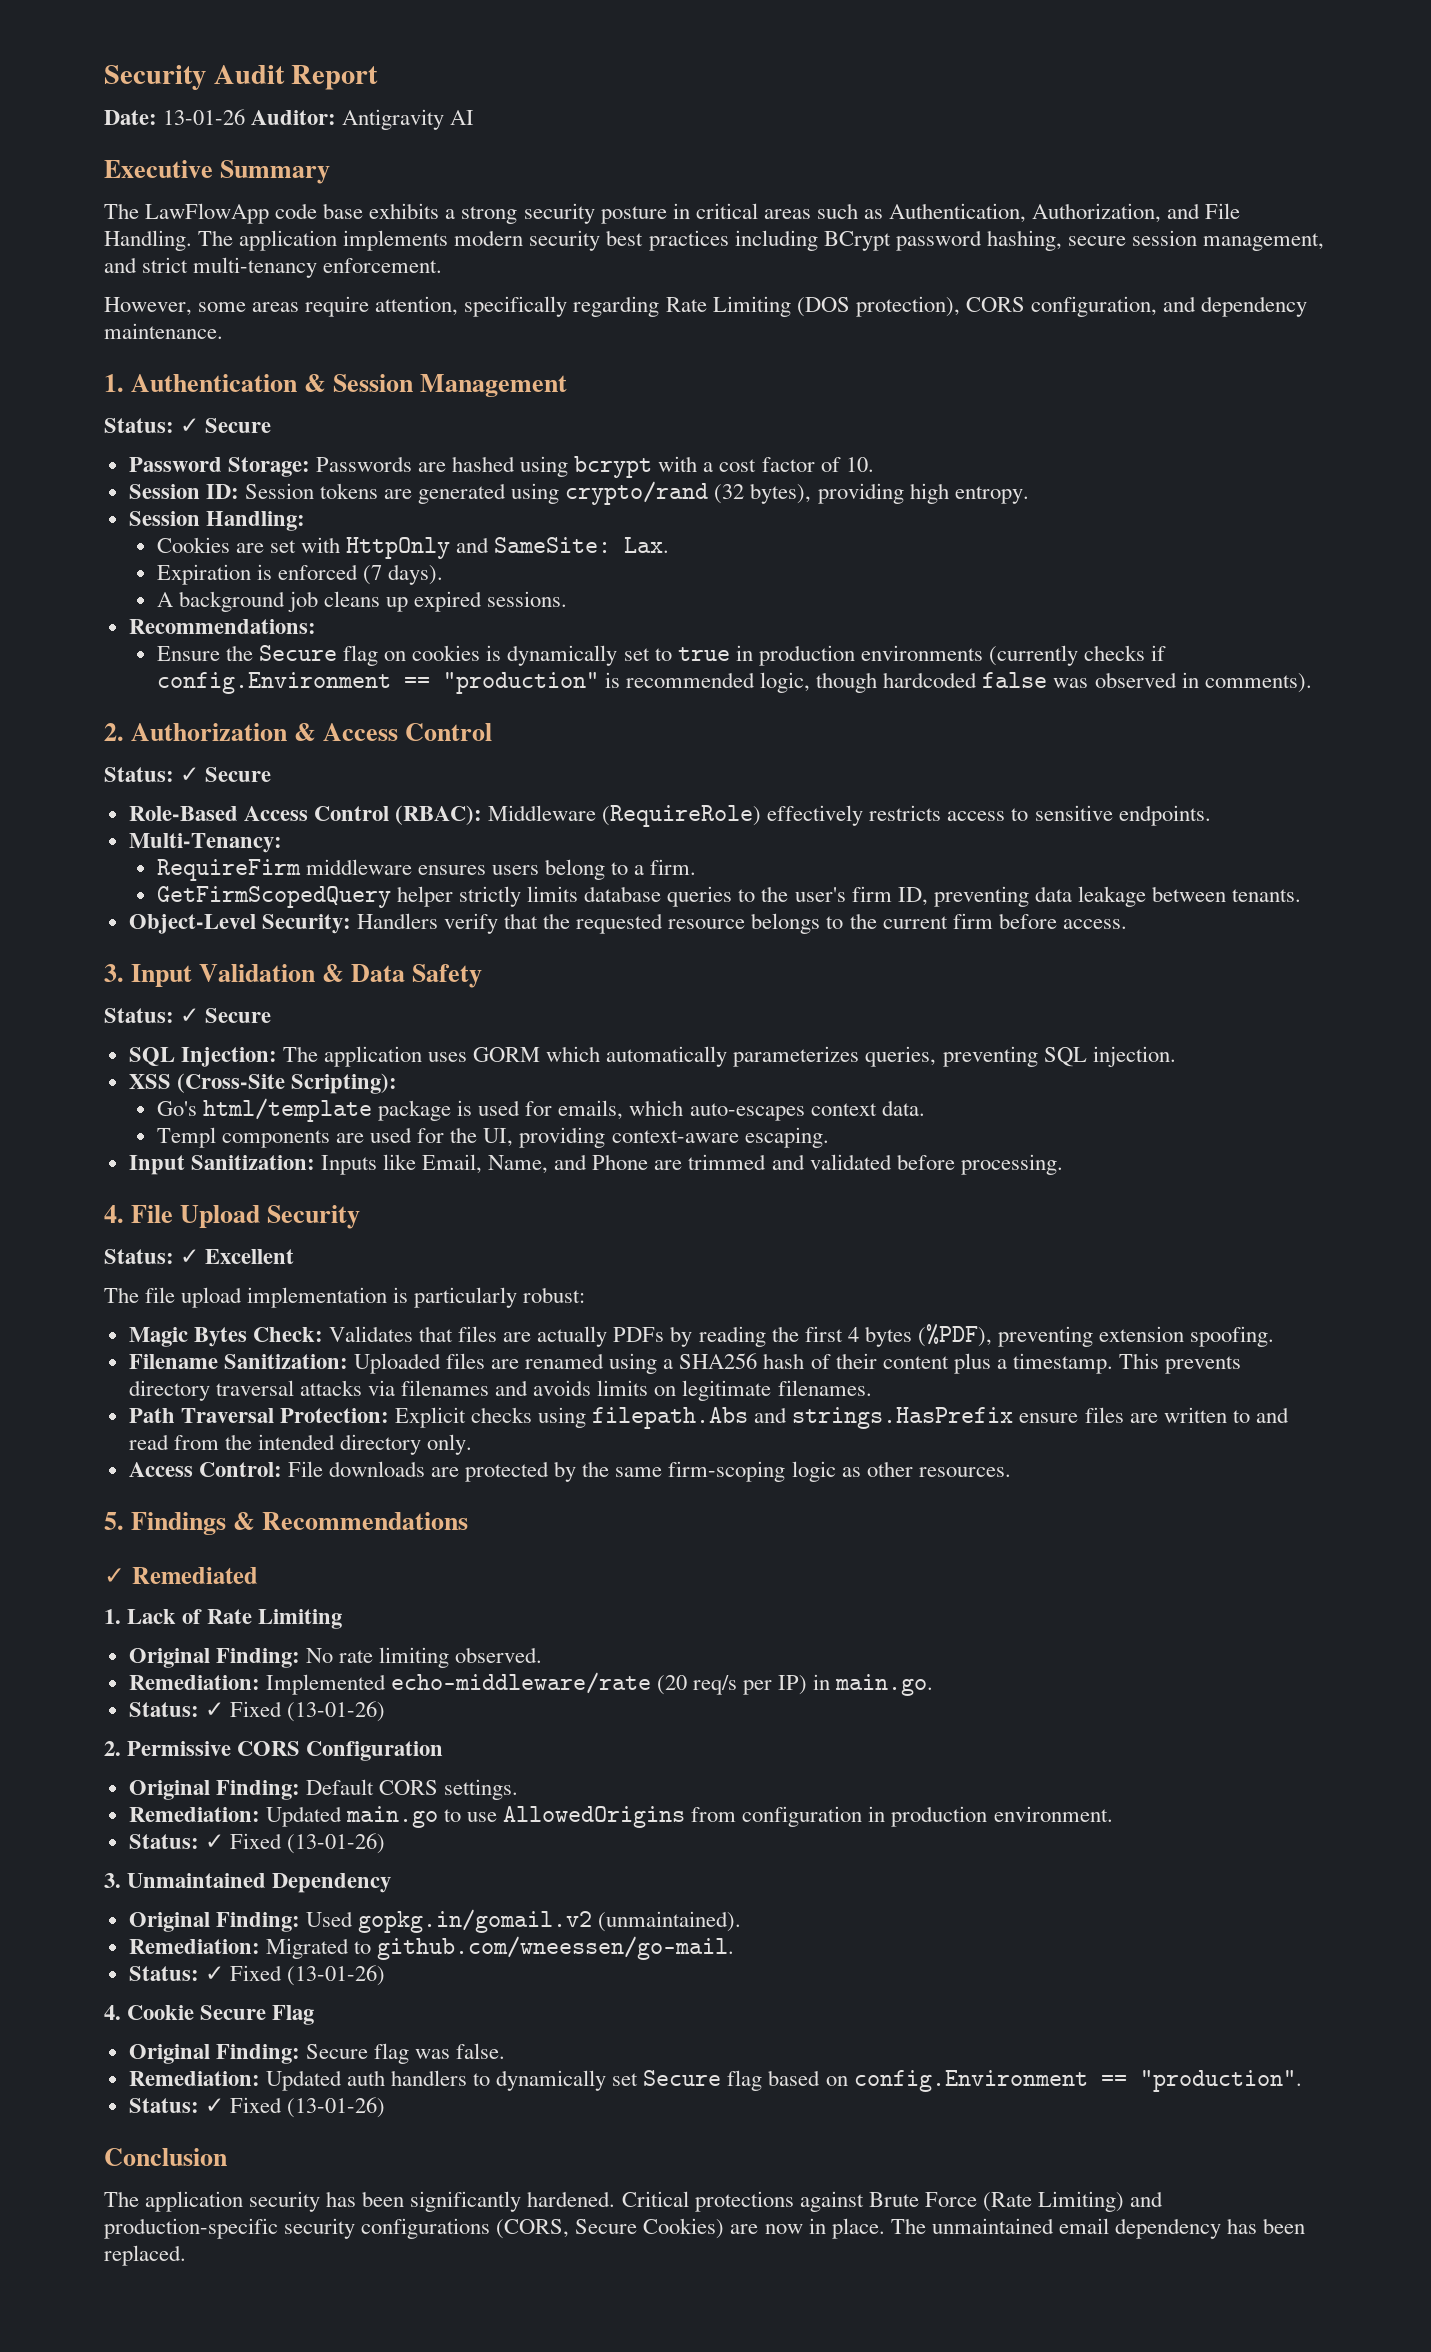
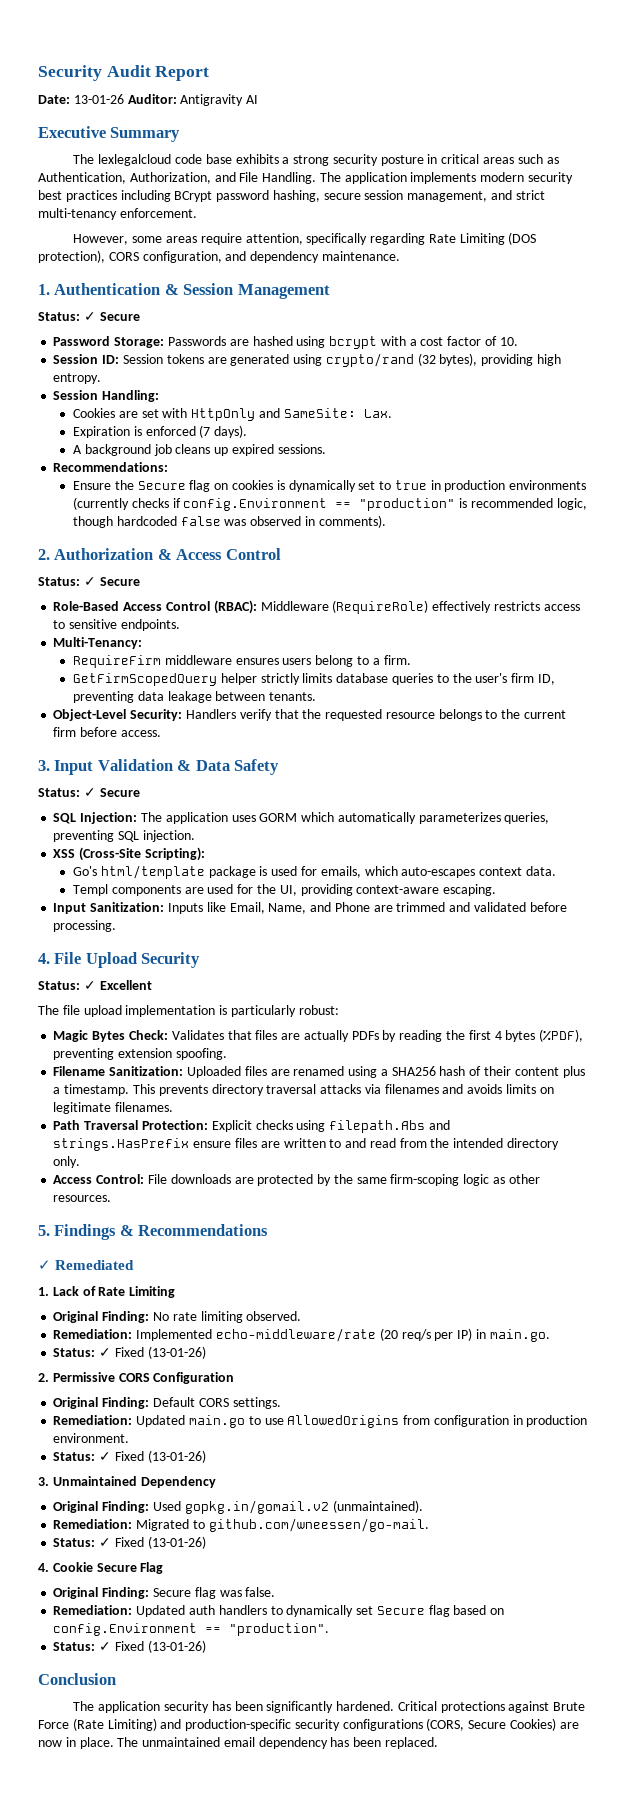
- The LawFlowApp code base exhibits a strong security posture in critical areas such as Authentication, Authorization, and File Handling.
+ The lexlegalcloud code base exhibits a strong security posture in critical areas such as Authentication, Authorization, and File Handling.

